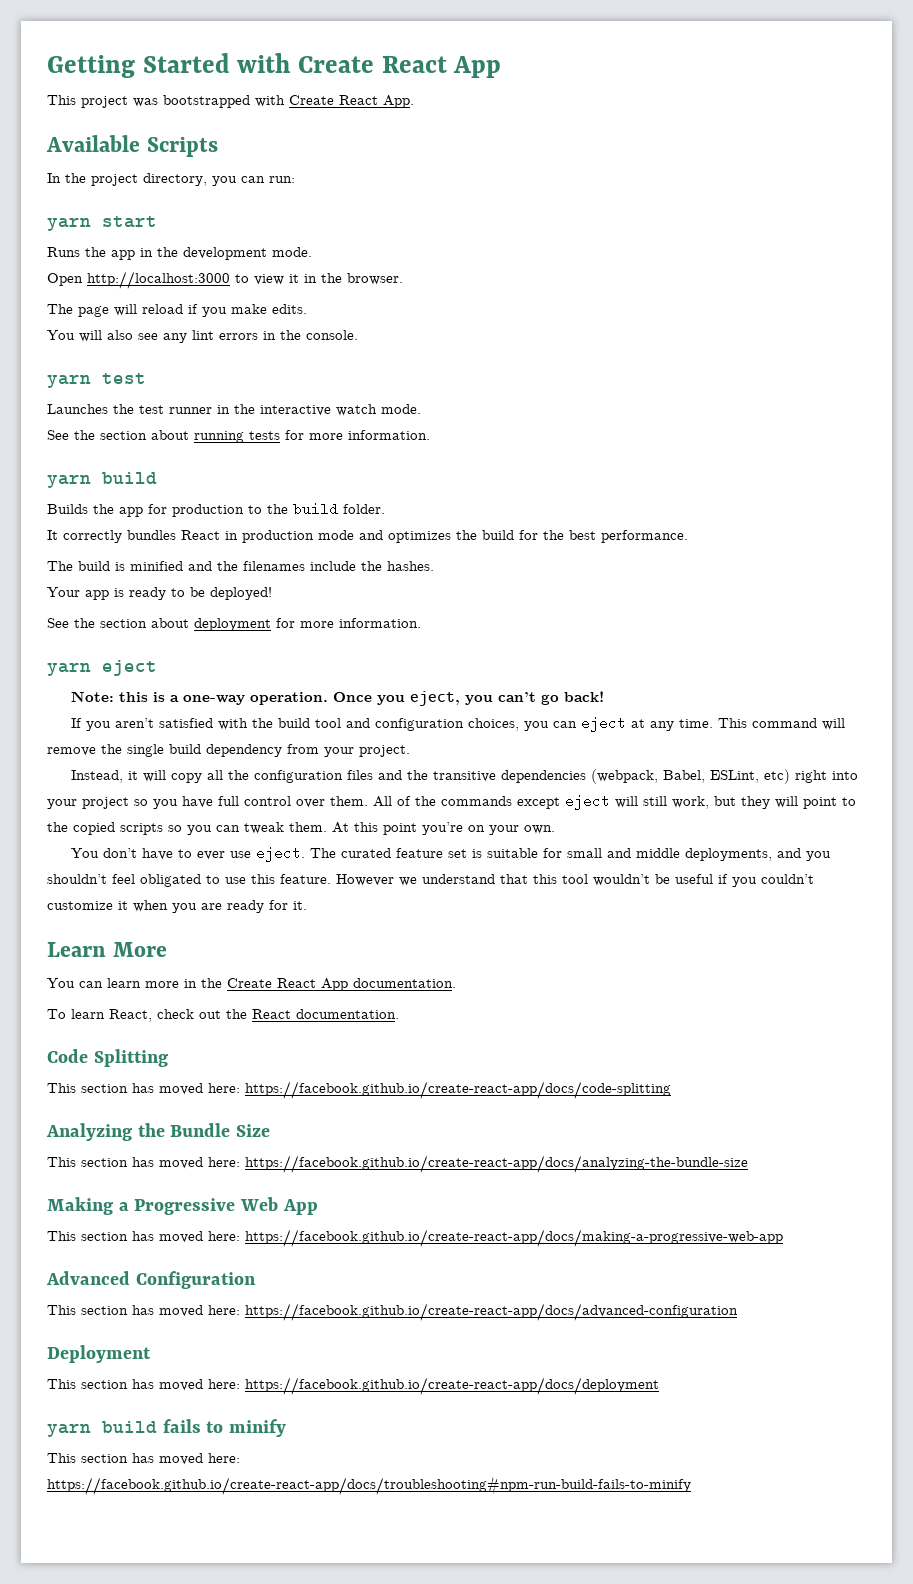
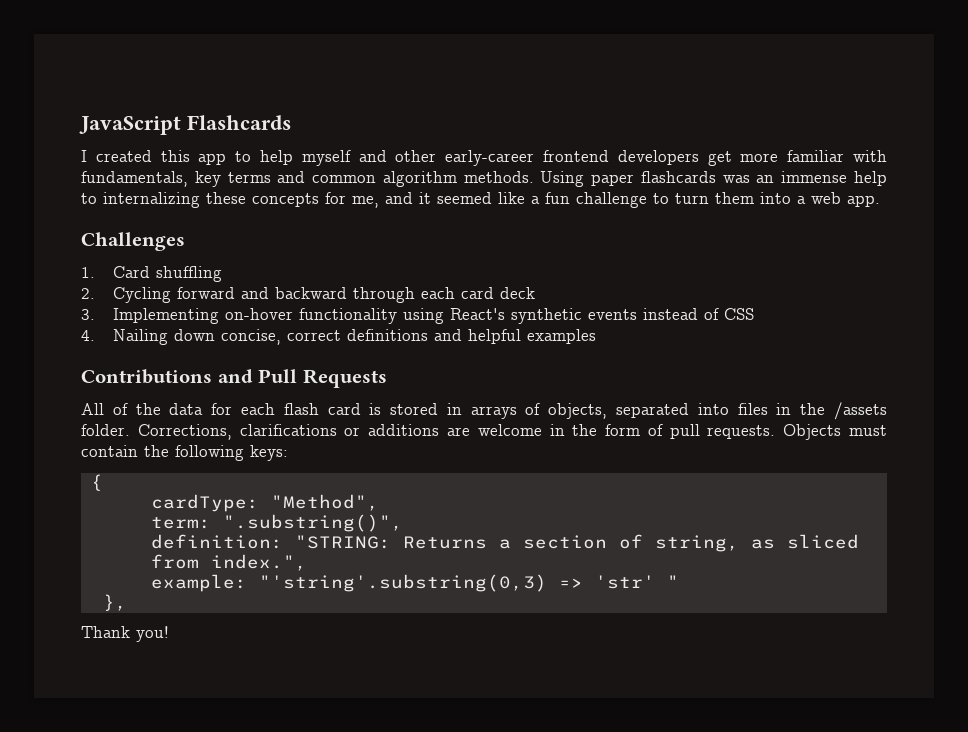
- Getting Started with Create React App
- This project was bootstrapped with Create React App.
- Available Scripts
- In the project directory, you can run:
- yarn start
- Runs the app in the development mode.
- Open http://localhost:3000 to view it in the browser.
- The page will reload if you make edits.
- You will also see any lint errors in the console.
- yarn test
- Launches the test runner in the interactive watch mode.
- See the section about running tests for more information.
- yarn build
- Builds the app for production to the build folder.
- It correctly bundles React in production mode and optimizes the build for the best performance.
- The build is minified and the filenames include the hashes.
- Your app is ready to be deployed!
- See the section about deployment for more information.
- yarn eject
- Note: this is a one-way operation. Once you eject, you can’t go back!
- If you aren’t satisfied with the build tool and configuration choices, you can eject at any time. This command will remove the single build dependency from your project.
- Instead, it will copy all the configuration files and the transitive dependencies (webpack, Babel, ESLint, etc) right into your project so you have full control over them. All of the commands except eject will still work, but they will point to the copied scripts so you can tweak them. At this point you’re on your own.
- You don’t have to ever use eject. The curated feature set is suitable for small and middle deployments, and you shouldn’t feel obligated to use this feature. However we understand that this tool wouldn’t be useful if you couldn’t customize it when you are ready for it.
- Learn More
- You can learn more in the Create React App documentation.
- To learn React, check out the React documentation.
- Code Splitting
- This section has moved here: https://facebook.github.io/create-react-app/docs/code-splitting
- Analyzing the Bundle Size
- This section has moved here: https://facebook.github.io/create-react-app/docs/analyzing-the-bundle-size
- Making a Progressive Web App
- This section has moved here: https://facebook.github.io/create-react-app/docs/making-a-progressive-web-app
- Advanced Configuration
- This section has moved here: https://facebook.github.io/create-react-app/docs/advanced-configuration
- Deployment
- This section has moved here: https://facebook.github.io/create-react-app/docs/deployment
- yarn build fails to minify
- This section has moved here: https://facebook.github.io/create-react-app/docs/troubleshooting#npm-run-build-fails-to-minify
+ JavaScript Flashcards
+ I created this app to help myself and other early-career frontend developers get more familiar with fundamentals, key terms and common algorithm methods. Using paper flashcards was an immense help to internalizing these concepts for me, and it seemed like a fun challenge to turn them into a web app.
+ Challenges
+ 1. Card shuffling
+ 2. Cycling forward and backward through each card deck
+ 3. Implementing on-hover functionality using React's synthetic events instead of CSS
+ 4. Nailing down concise, correct definitions and helpful examples
+ Contributions and Pull Requests
+ All of the data for each flash card is stored in arrays of objects, separated into files in the /assets folder. Corrections, clarifications or additions are welcome in the form of pull requests. Objects must contain the following keys:
+ {
+ cardType: "Method",
+ term: ".substring()",
+ definition: "STRING: Returns a section of string, as sliced from index.",
+ example: "'string'.substring(0,3) => 'str' "
+ },
+ Thank you!

